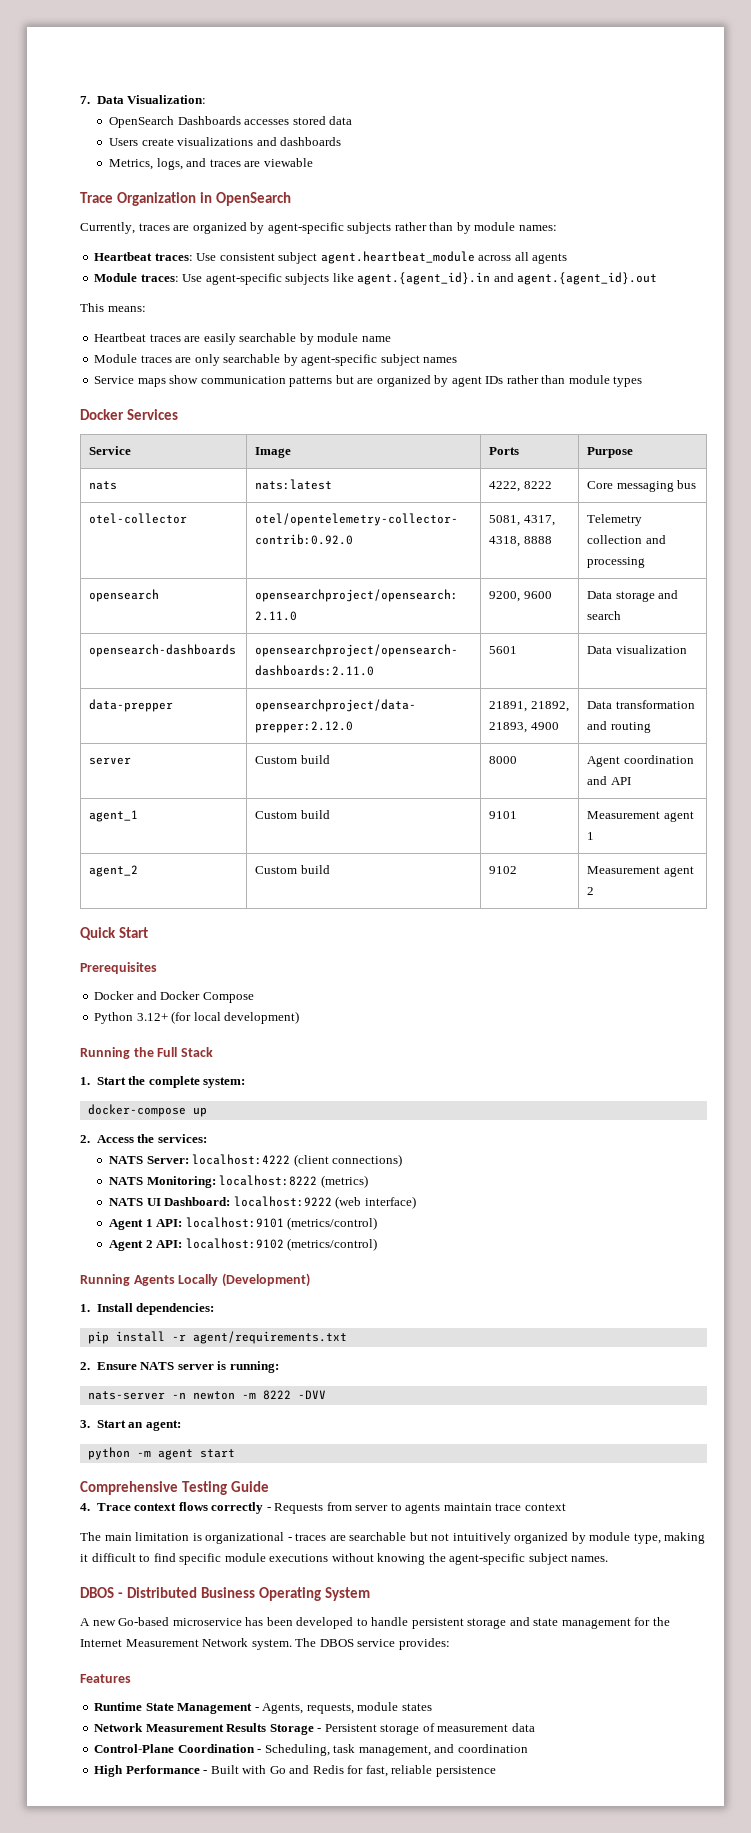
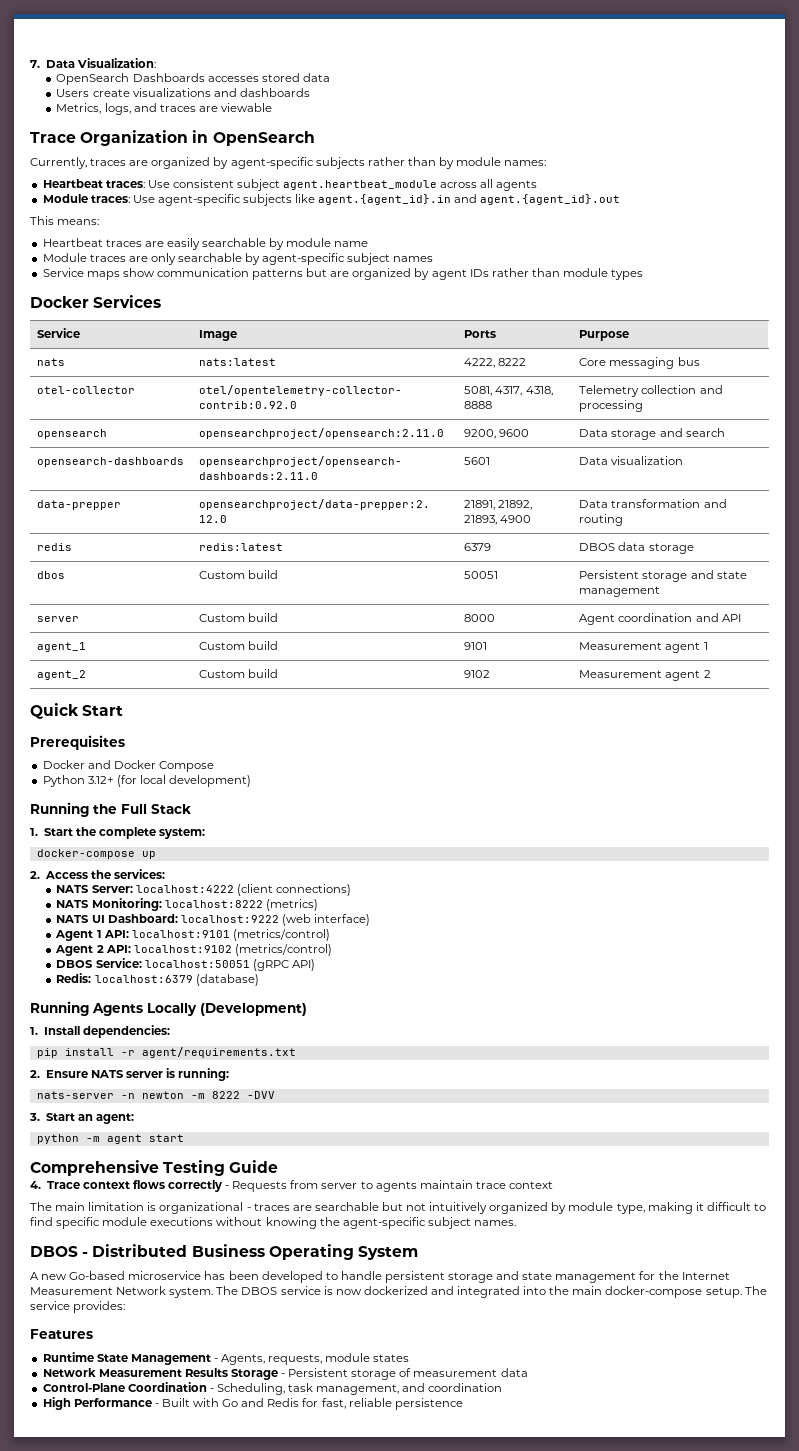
+ redis | redis:latest | 6379 | DBOS data storage
+ dbos | Custom build | 50051 | Persistent storage and state management
+ DBOS Service: localhost:50051 (gRPC API)
+ Redis: localhost:6379 (database)
- The DBOS service provides:
+ The DBOS service is now dockerized and integrated into the main docker-compose setup. The service provides:

